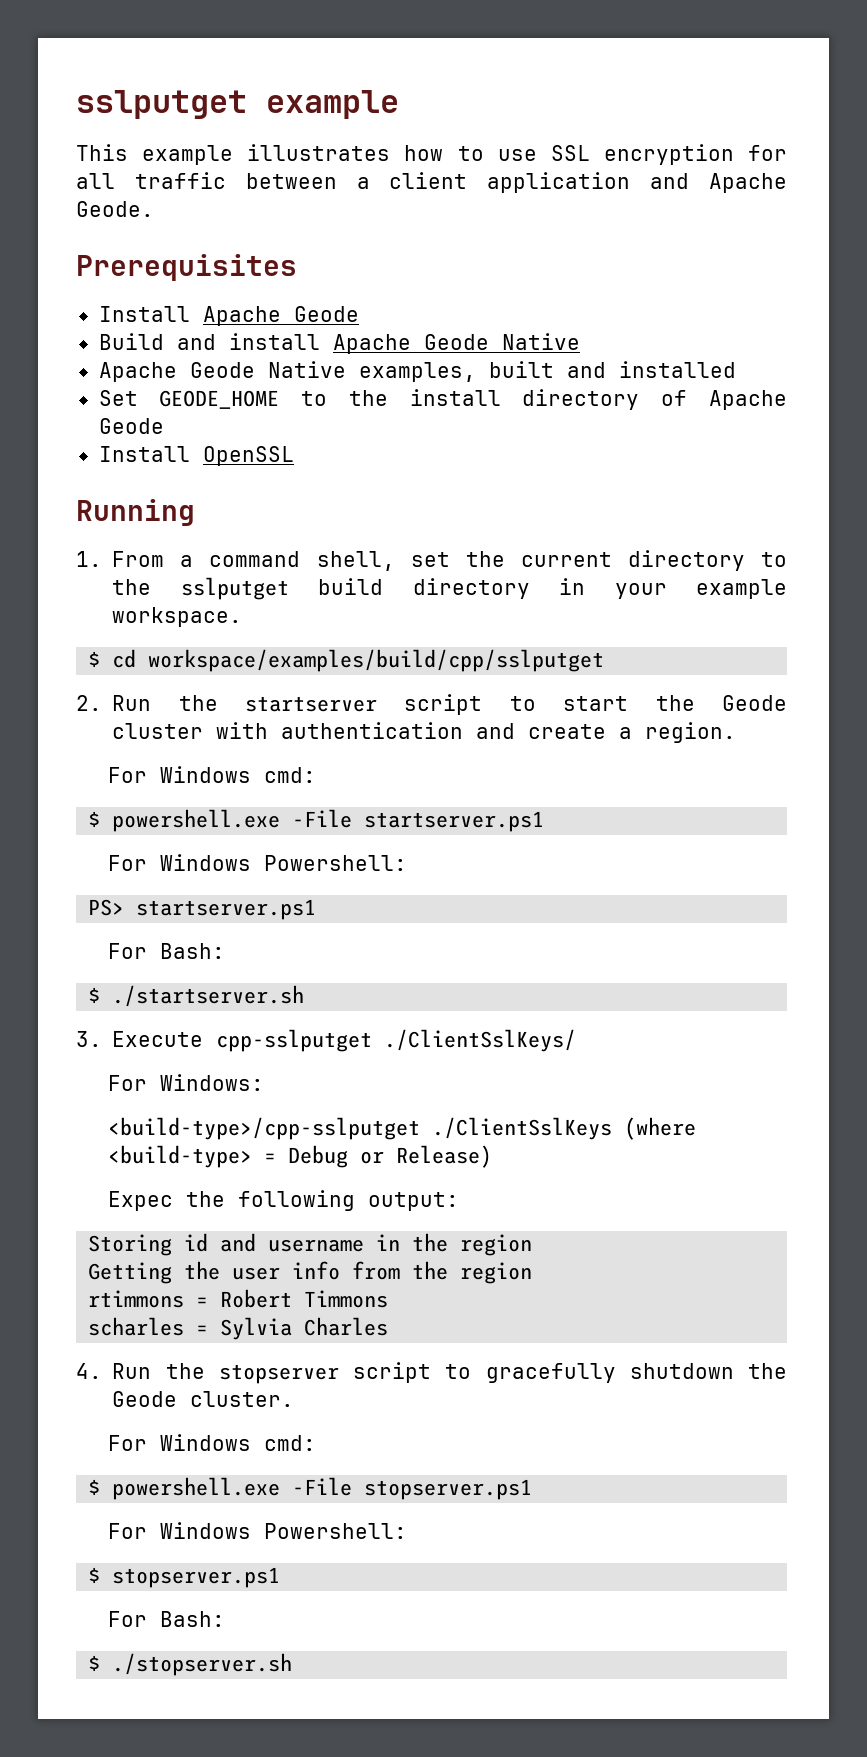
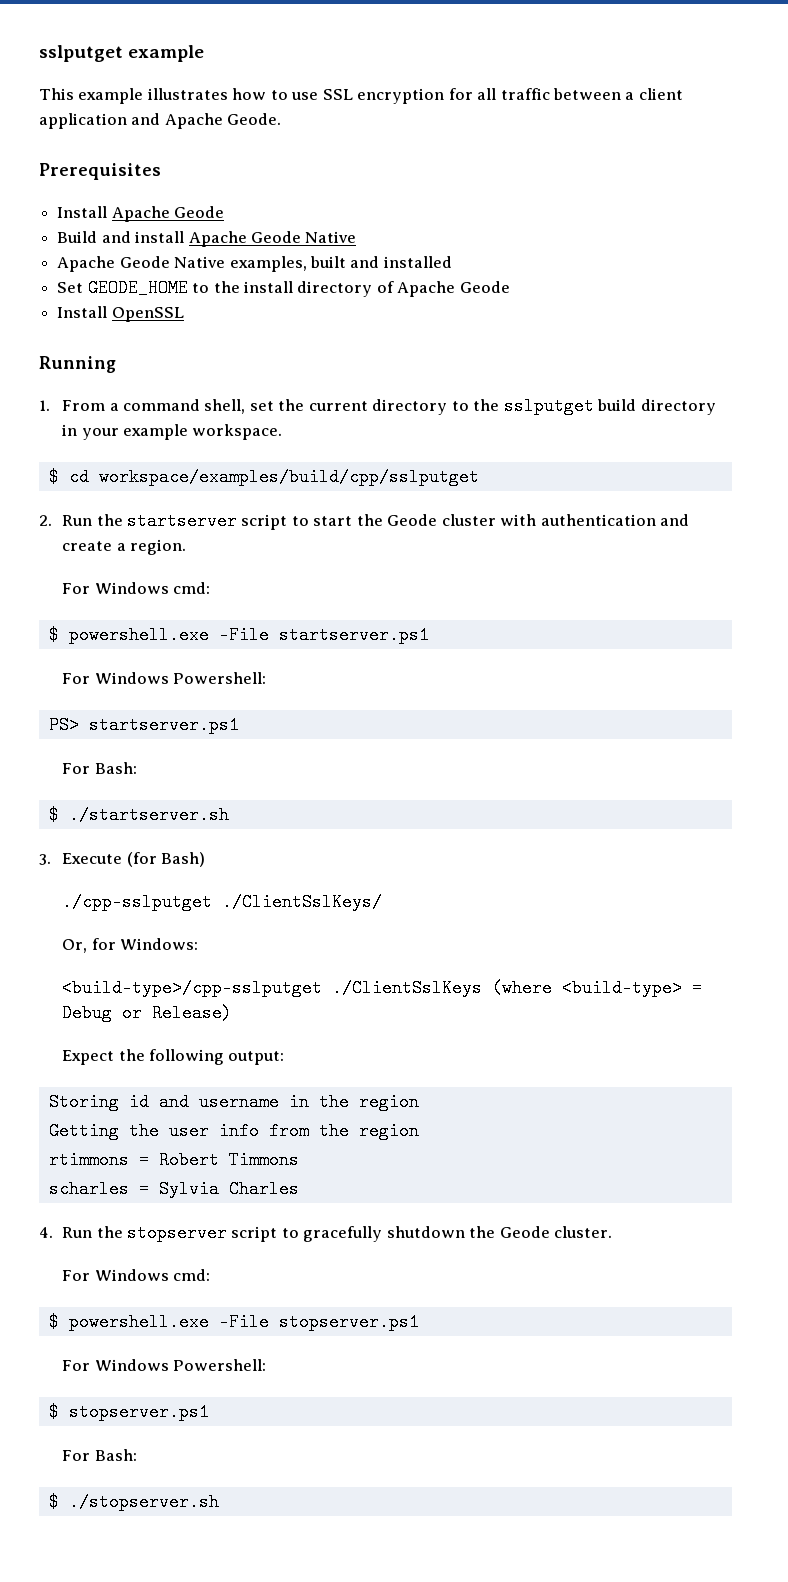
- 3. Execute cpp-sslputget ./ClientSslKeys/
+ 3. Execute (for Bash)
+ ./cpp-sslputget ./ClientSslKeys/
- For Windows:
+ Or, for Windows:
- Expec the following output:
+ Expect the following output:

